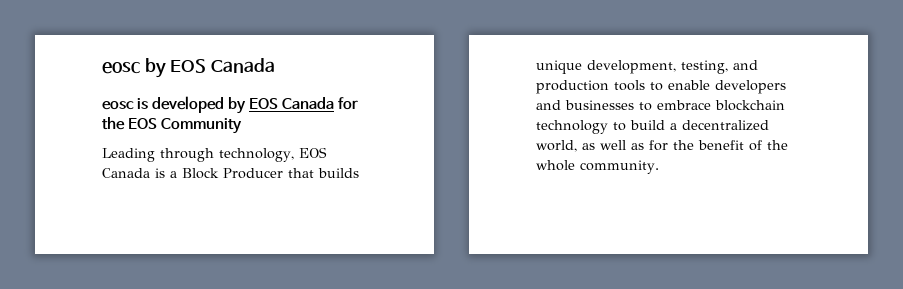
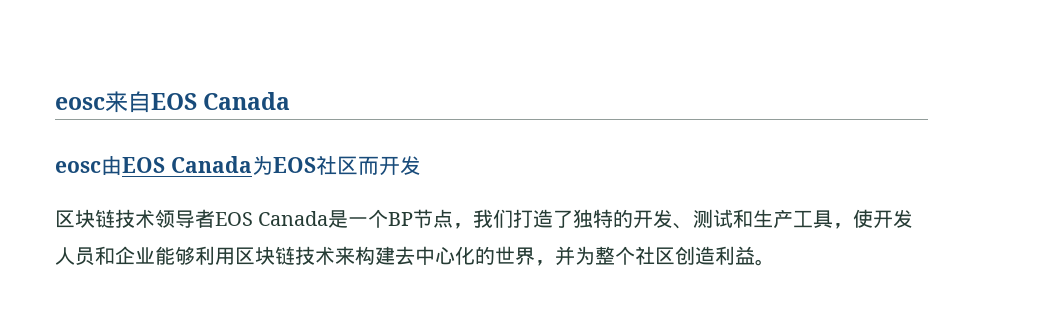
- eosc by EOS Canada
+ eosc来自EOS Canada
- eosc is developed by EOS Canada for the EOS Community
- Leading through technology, EOS Canada is a Block Producer that builds unique development, testing, and production tools to enable developers and businesses to embrace blockchain technology to build a decentralized world, as well as for the benefit of the whole community.
+ eosc由EOS Canada为EOS社区而开发
+ 区块链技术领导者EOS Canada是一个BP节点，我们打造了独特的开发、测试和生产工具，使开发人员和企业能够利用区块链技术来构建去中心化的世界，并为整个社区创造利益。

